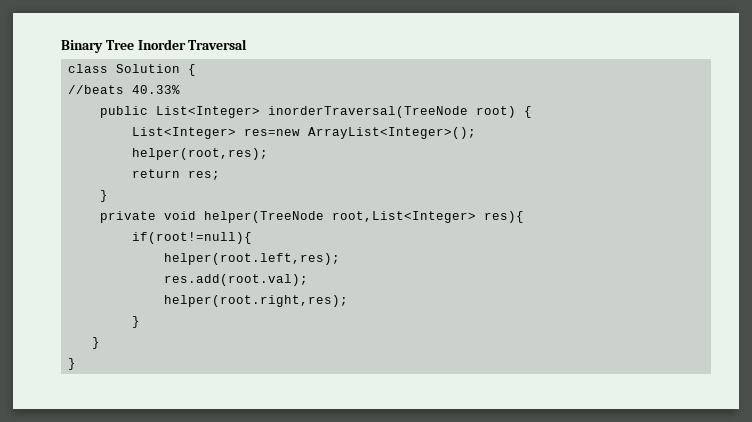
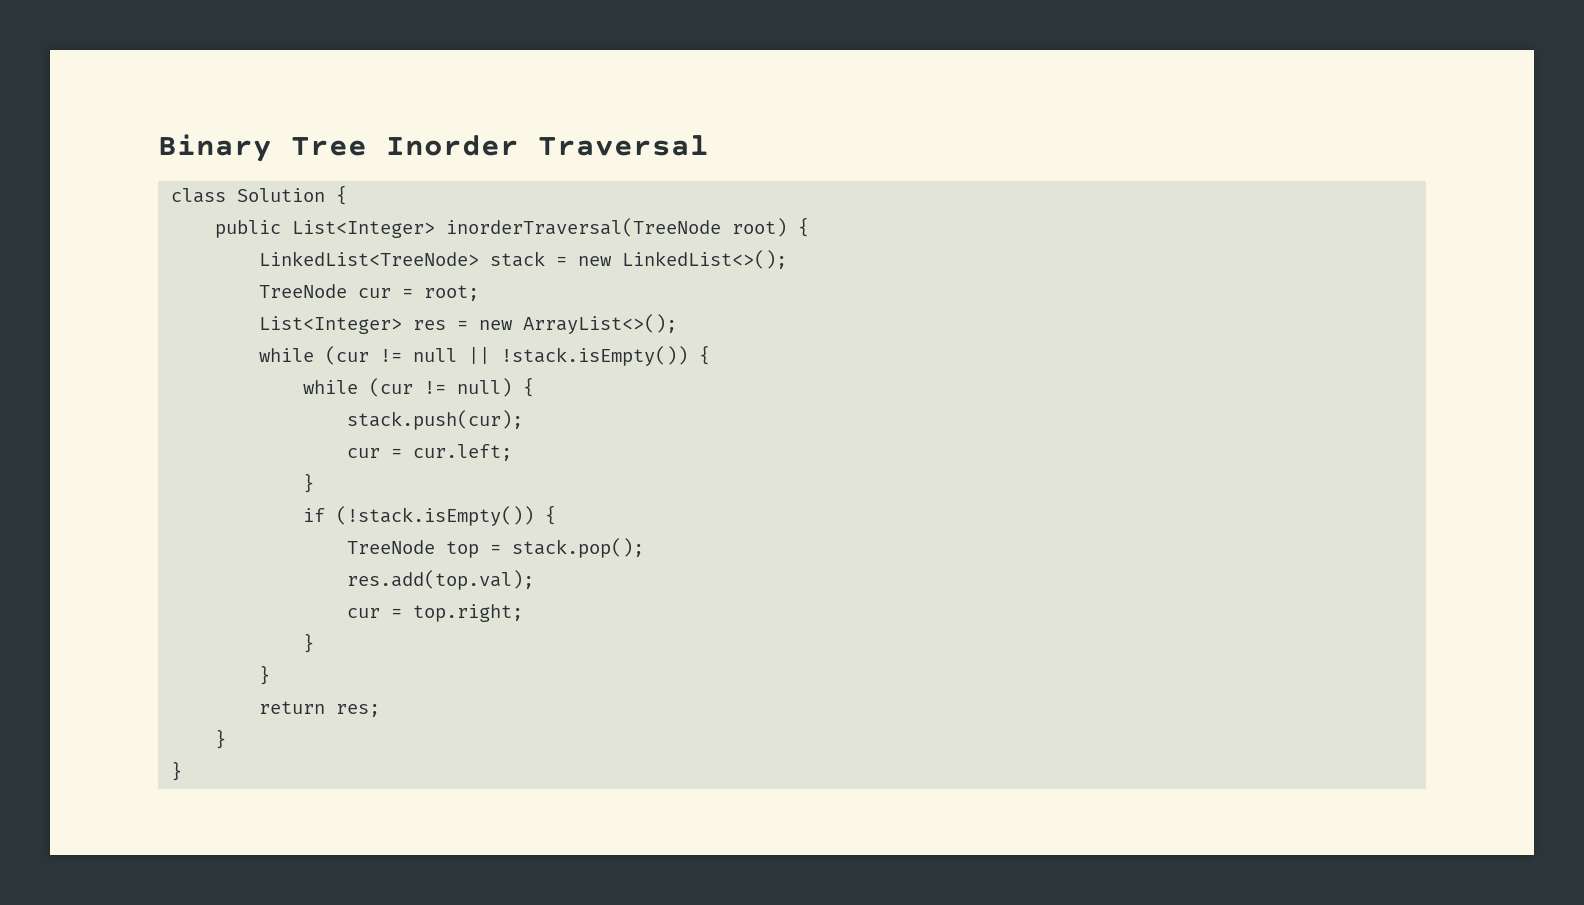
- //beats 40.33%
- List<Integer> res=new ArrayList<Integer>();
- helper(root,res);
+ LinkedList<TreeNode> stack = new LinkedList<>();
+ TreeNode cur = root;
+ List<Integer> res = new ArrayList<>();
+ while (cur != null || !stack.isEmpty()) {
+ while (cur != null) {
+ stack.push(cur);
+ cur = cur.left;
+ }
+ if (!stack.isEmpty()) {
+ TreeNode top = stack.pop();
+ res.add(top.val);
+ cur = top.right;
+ }
+ }
  return res;
- }
- private void helper(TreeNode root,List<Integer> res){
- if(root!=null){
- helper(root.left,res);
- res.add(root.val);
- helper(root.right,res);
- }

